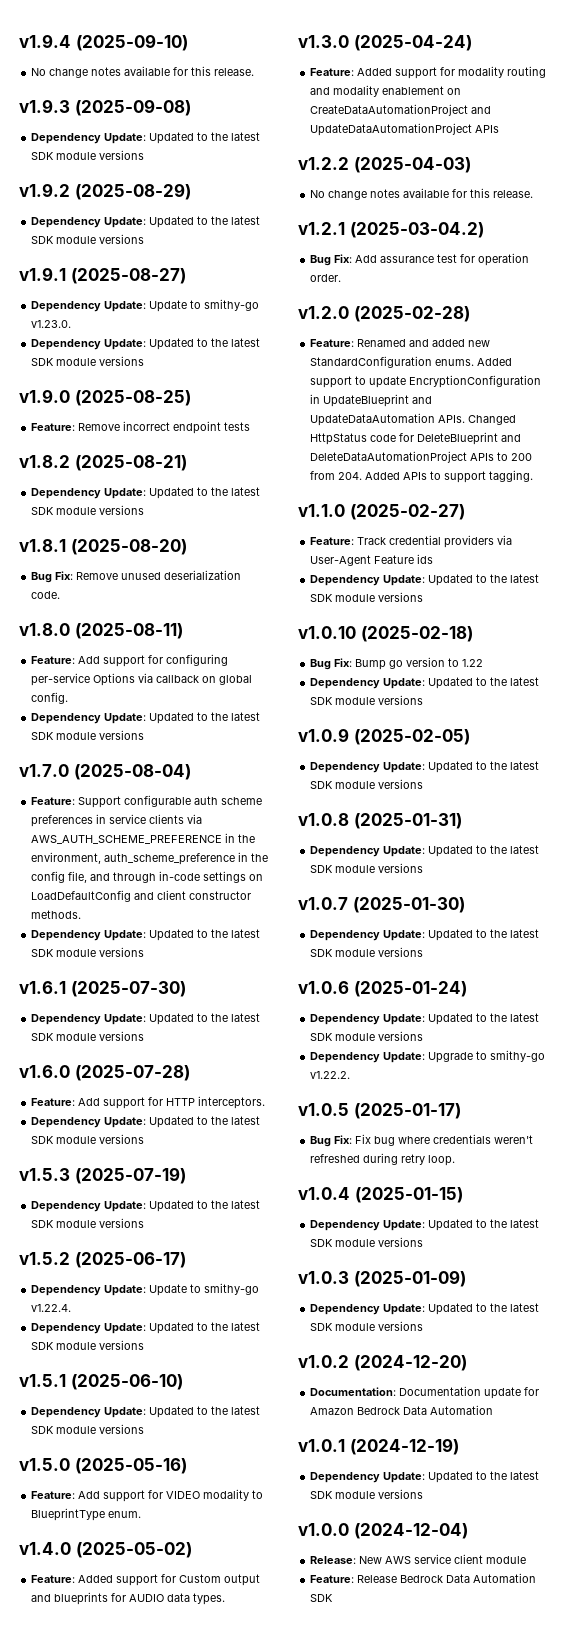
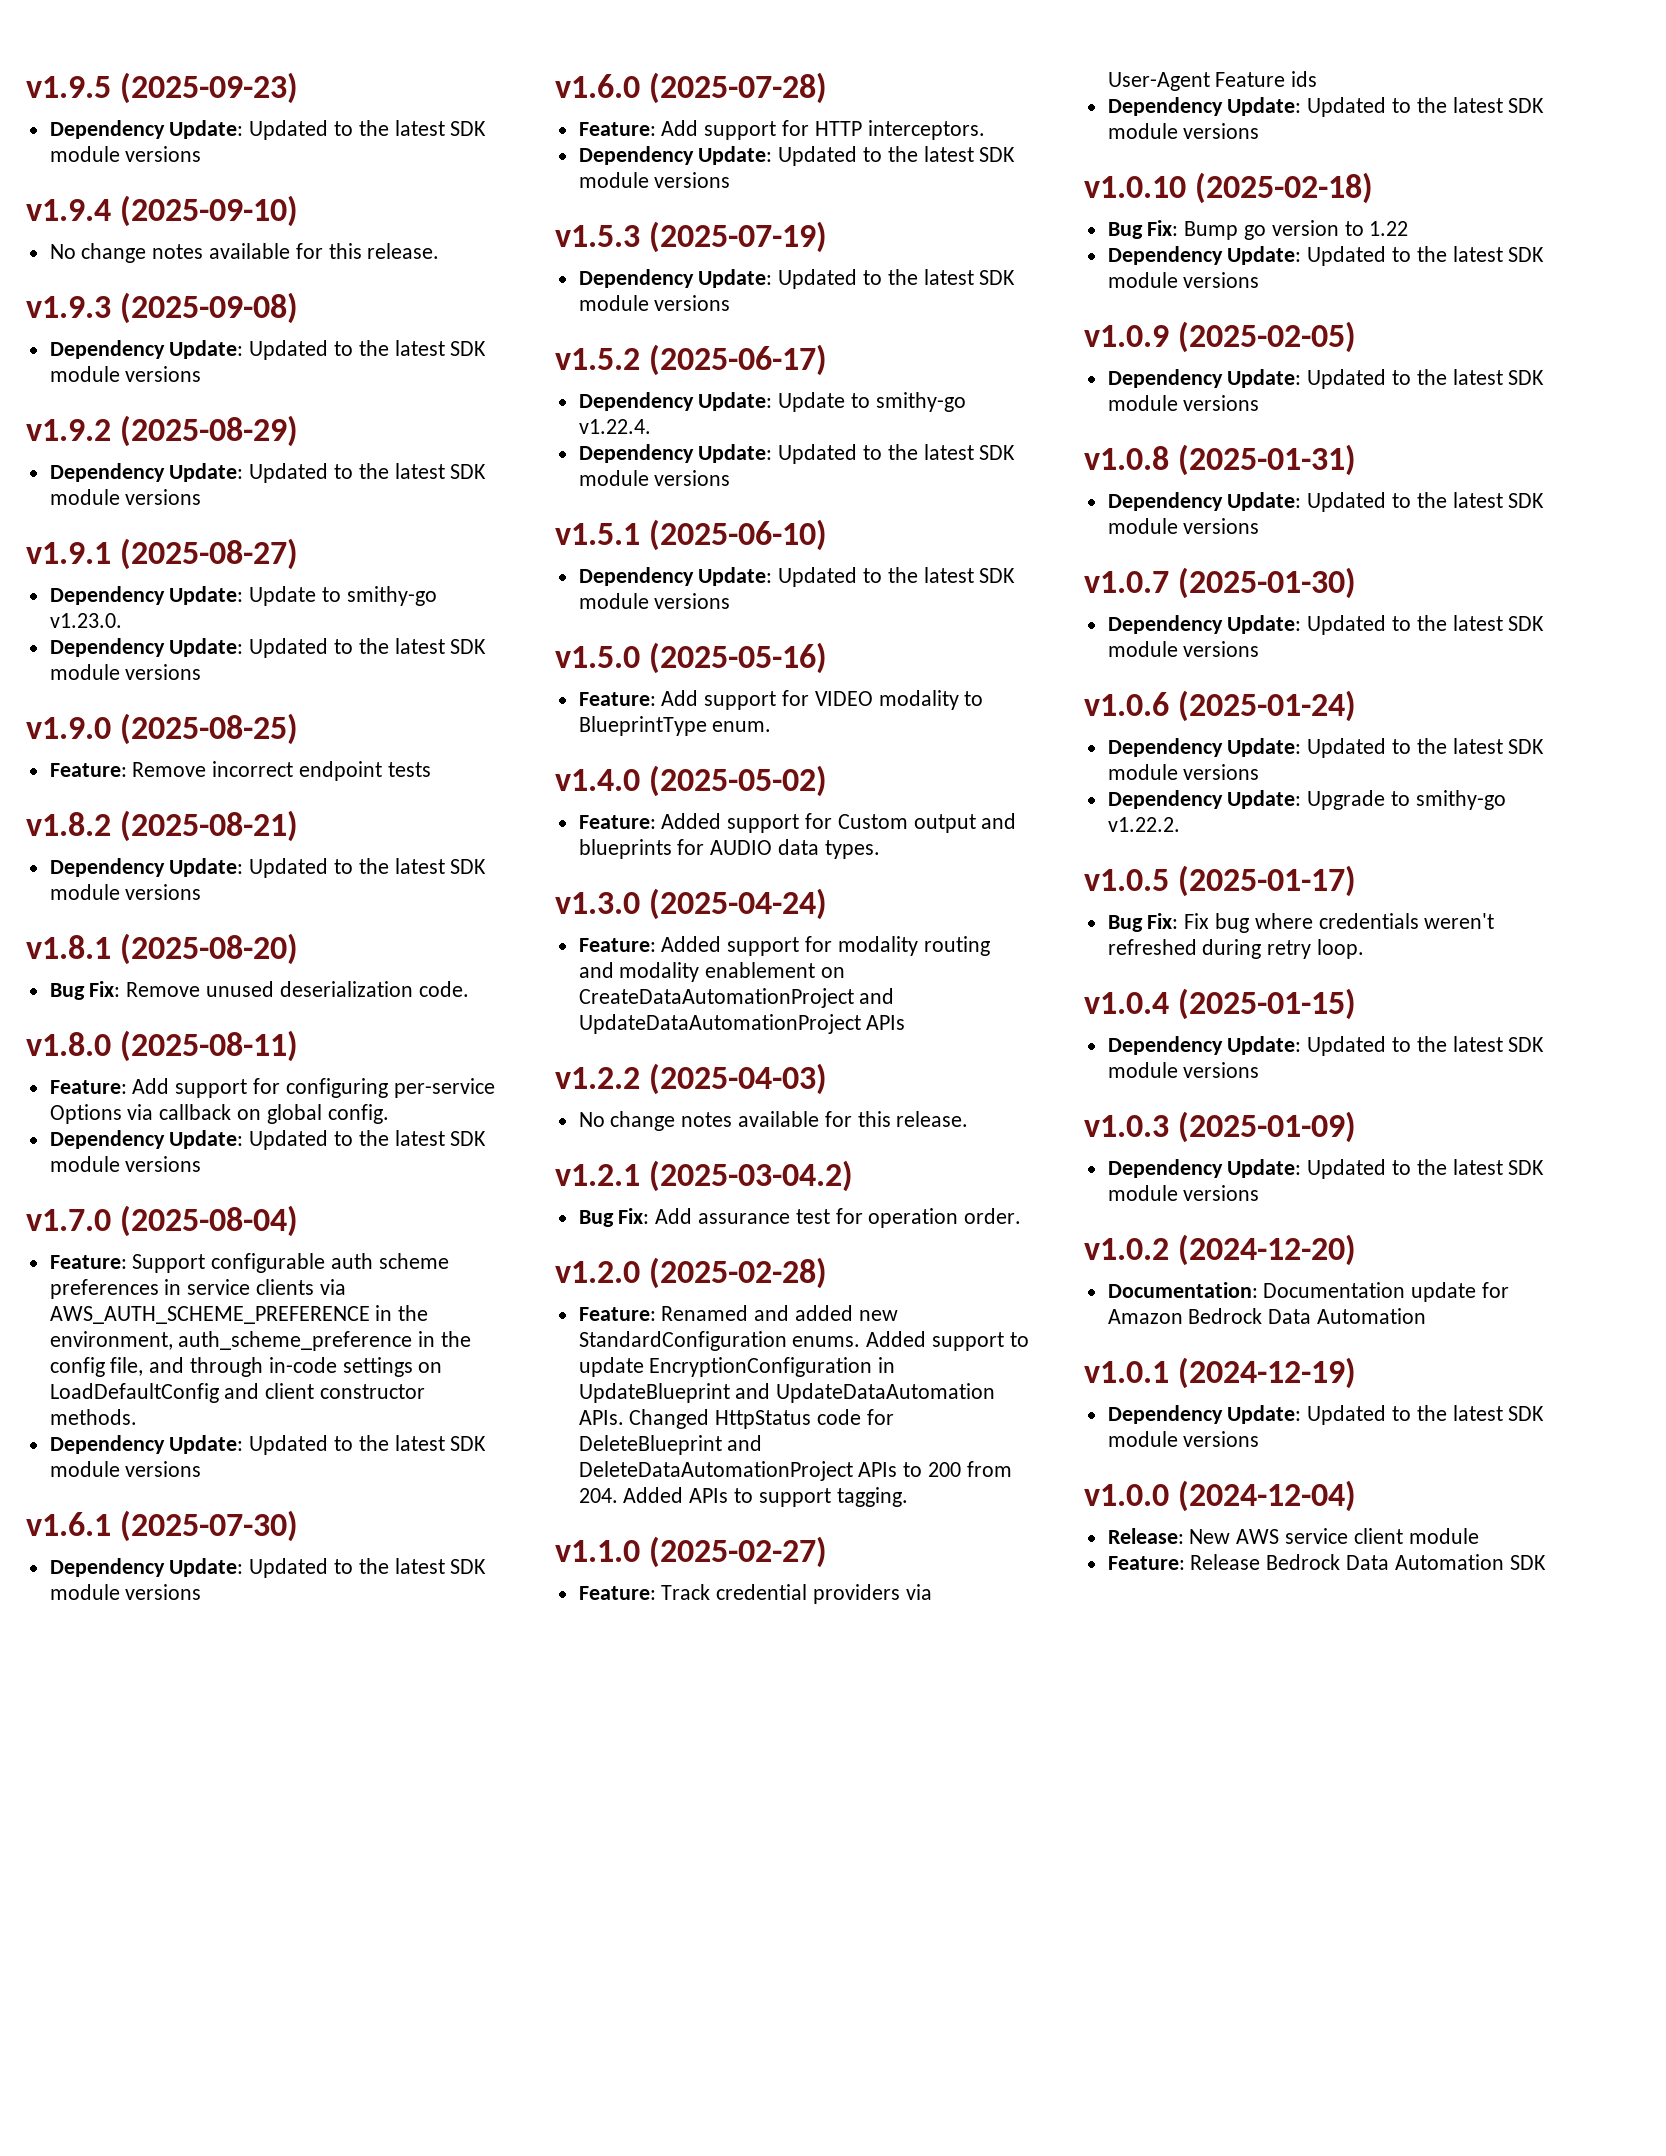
+ v1.9.5 (2025-09-23)
+ Dependency Update: Updated to the latest SDK module versions

